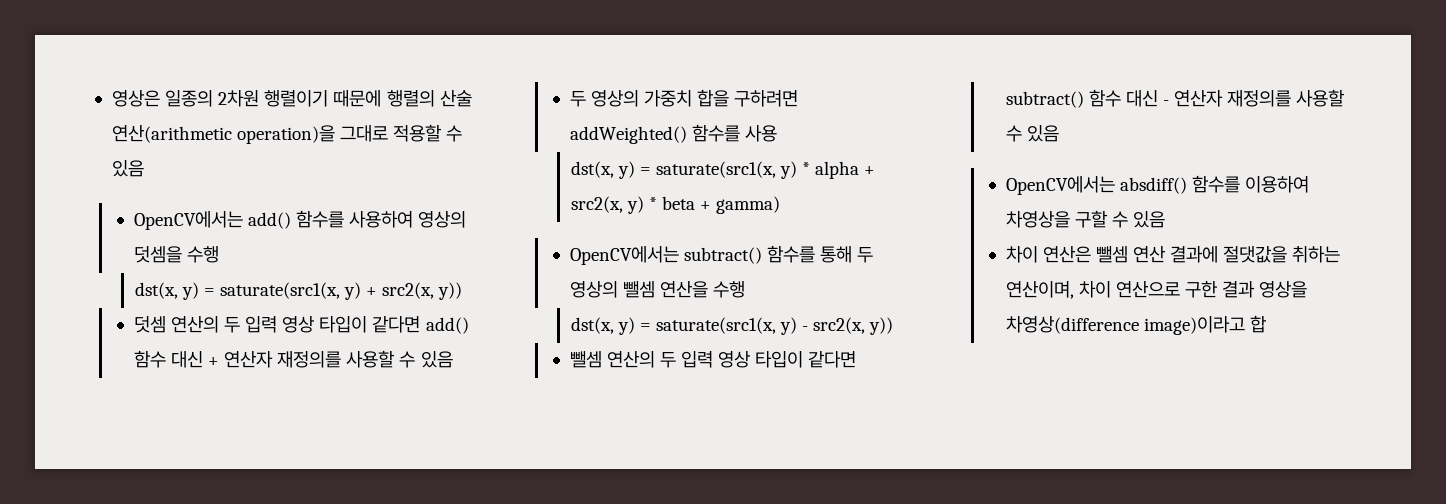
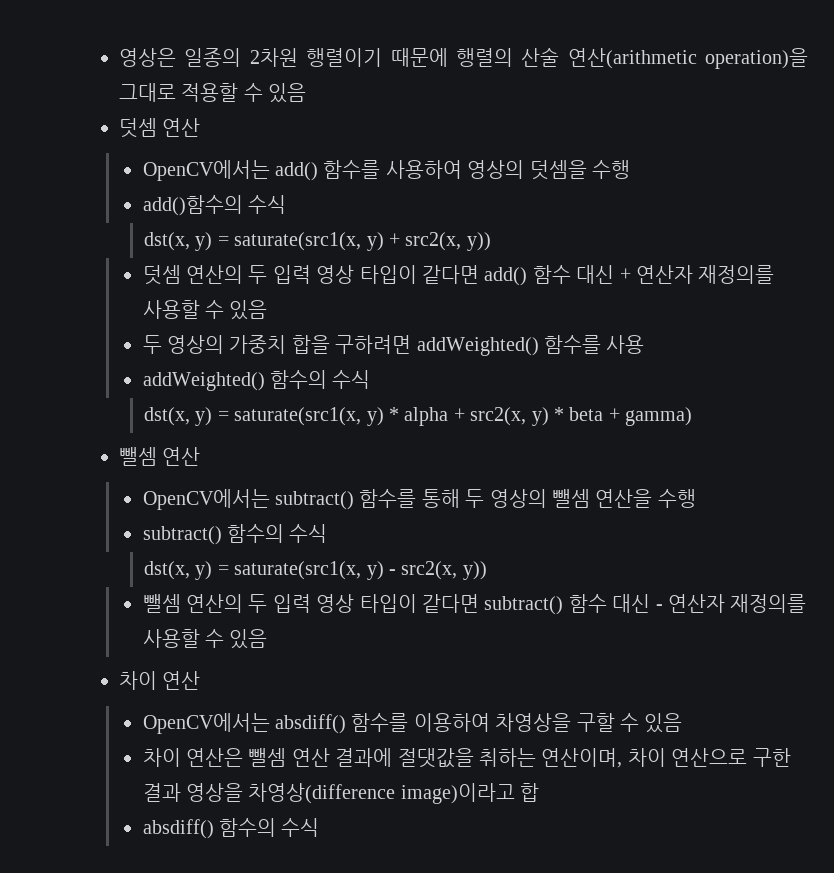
+ 덧셈 연산
+ add()함수의 수식
+ addWeighted() 함수의 수식
  dst(x, y) = saturate(src1(x, y) * alpha + src2(x, y) * beta + gamma)
+ 뺄셈 연산
+ subtract() 함수의 수식
+ 차이 연산
+ absdiff() 함수의 수식

